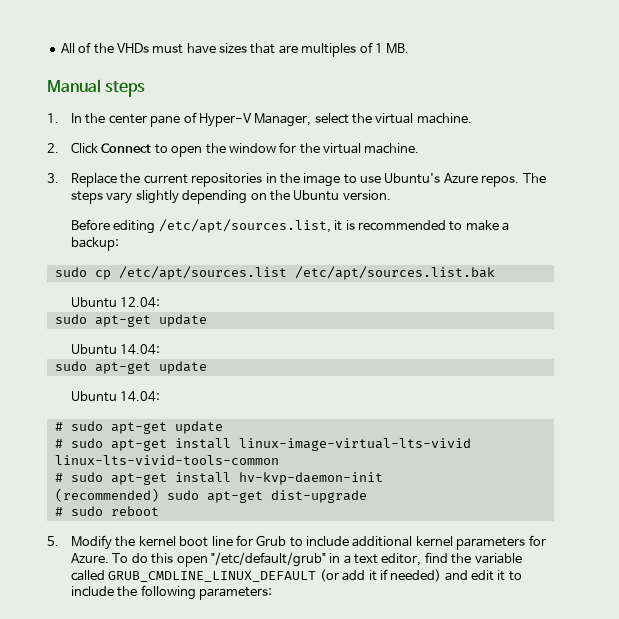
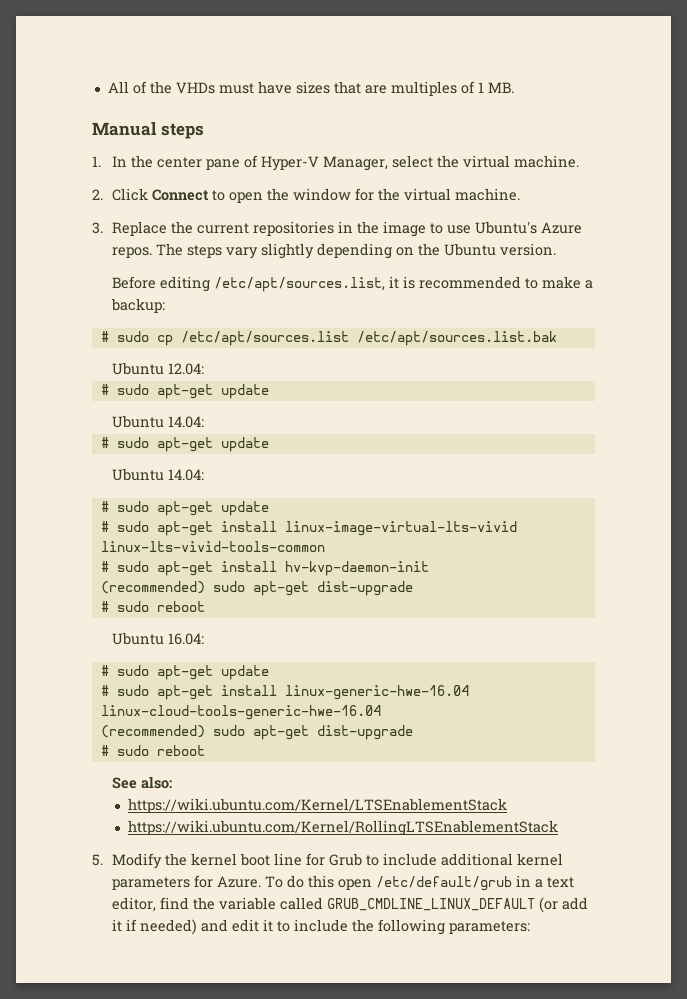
- sudo cp /etc/apt/sources.list /etc/apt/sources.list.bak
+ # sudo cp /etc/apt/sources.list /etc/apt/sources.list.bak
  Ubuntu 12.04:
- sudo apt-get update
+ # sudo apt-get update
  Ubuntu 14.04:
- sudo apt-get update
+ # sudo apt-get update
+ Ubuntu 16.04:
+ # sudo apt-get update
+ # sudo apt-get install linux-generic-hwe-16.04 linux-cloud-tools-generic-hwe-16.04
+ (recommended) sudo apt-get dist-upgrade
+ # sudo reboot
+ See also:
+ https://wiki.ubuntu.com/Kernel/LTSEnablementStack
+ https://wiki.ubuntu.com/Kernel/RollingLTSEnablementStack
- To do this open "/etc/default/grub" in a text editor, find the variable called GRUB_CMDLINE_LINUX_DEFAULT (or add it if needed) and edit it to include the following parameters:
+ To do this open /etc/default/grub in a text editor, find the variable called GRUB_CMDLINE_LINUX_DEFAULT (or add it if needed) and edit it to include the following parameters:

